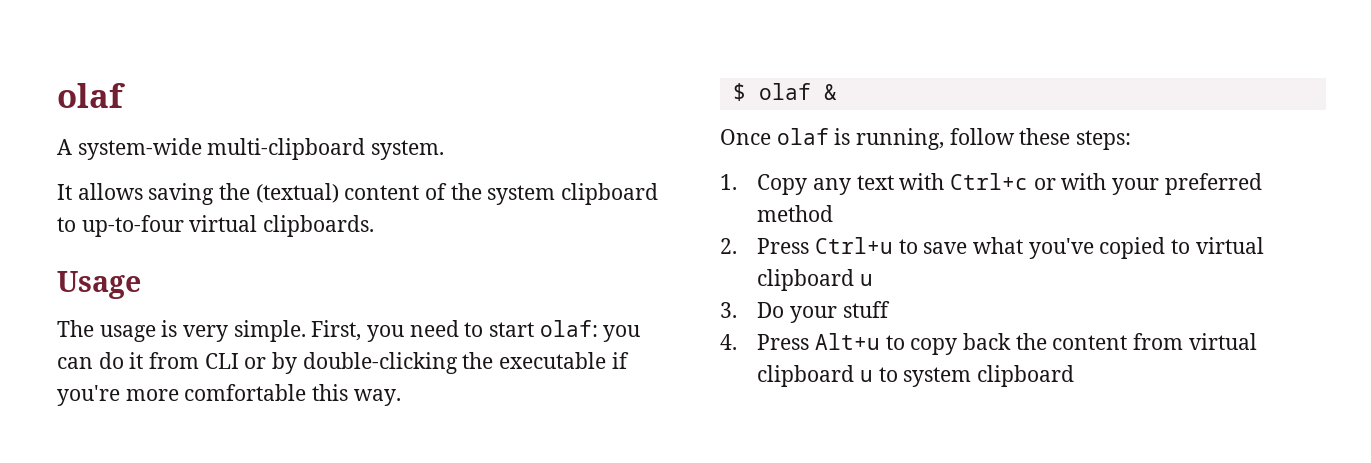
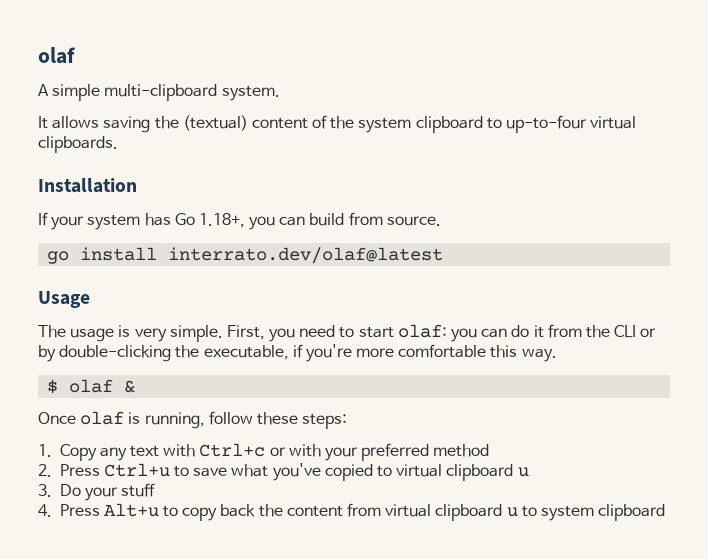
- A system-wide multi-clipboard system.
+ A simple multi-clipboard system.
+ Installation
+ If your system has Go 1.18+, you can build from source.
+ go install interrato.dev/olaf@latest
- First, you need to start olaf: you can do it from CLI or by double-clicking the executable if you're more comfortable this way.
+ First, you need to start olaf: you can do it from the CLI or by double-clicking the executable, if you're more comfortable this way.

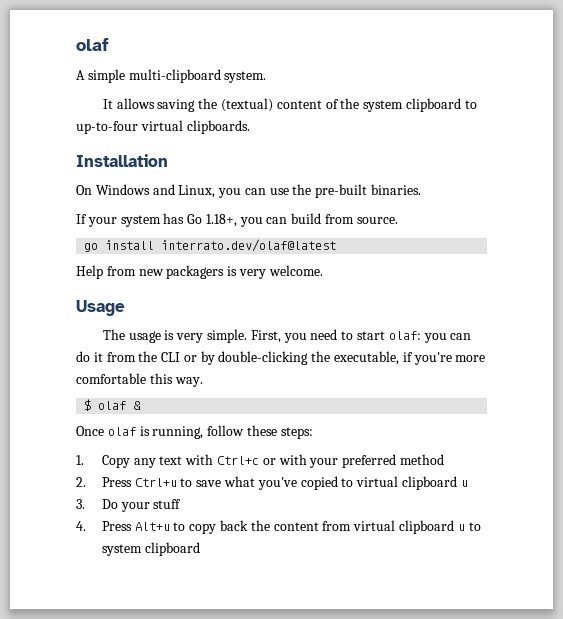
+ On Windows and Linux, you can use the pre-built binaries.
+ Help from new packagers is very welcome.

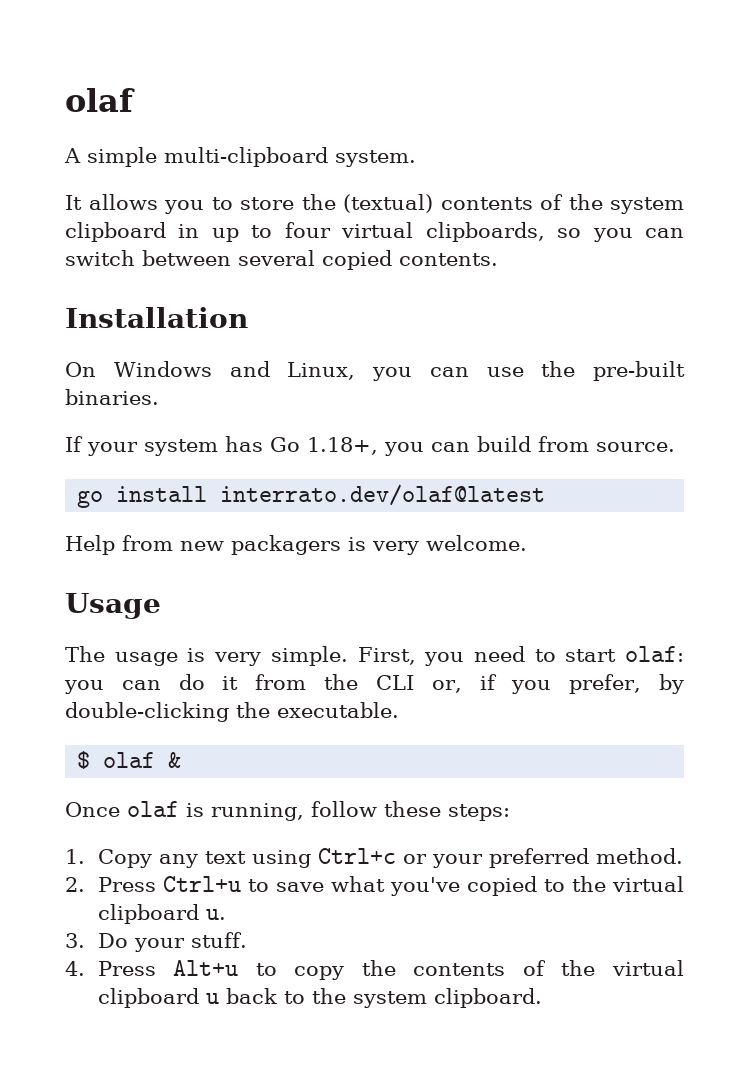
- It allows saving the (textual) content of the system clipboard to up-to-four virtual clipboards.
+ It allows you to store the (textual) contents of the system clipboard in up to four virtual clipboards, so you can switch between several copied contents.
- First, you need to start olaf: you can do it from the CLI or by double-clicking the executable, if you're more comfortable this way.
+ First, you need to start olaf: you can do it from the CLI or, if you prefer, by double-clicking the executable.
- 1. Copy any text with Ctrl+c or with your preferred method
+ 1. Copy any text using Ctrl+c or your preferred method.
- 2. Press Ctrl+u to save what you've copied to virtual clipboard u
+ 2. Press Ctrl+u to save what you've copied to the virtual clipboard u.
- 3. Do your stuff
+ 3. Do your stuff.
- 4. Press Alt+u to copy back the content from virtual clipboard u to system clipboard
+ 4. Press Alt+u to copy the contents of the virtual clipboard u back to the system clipboard.

